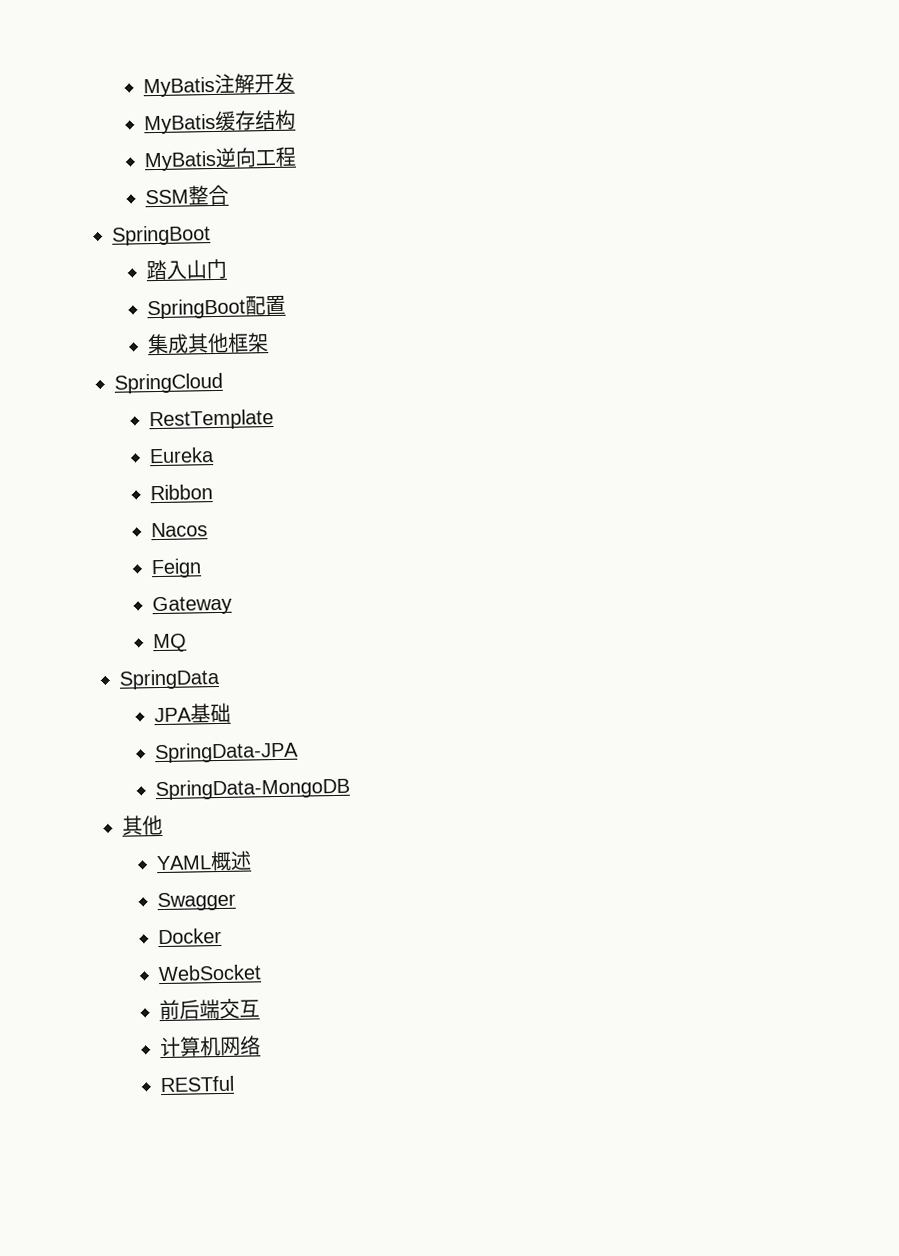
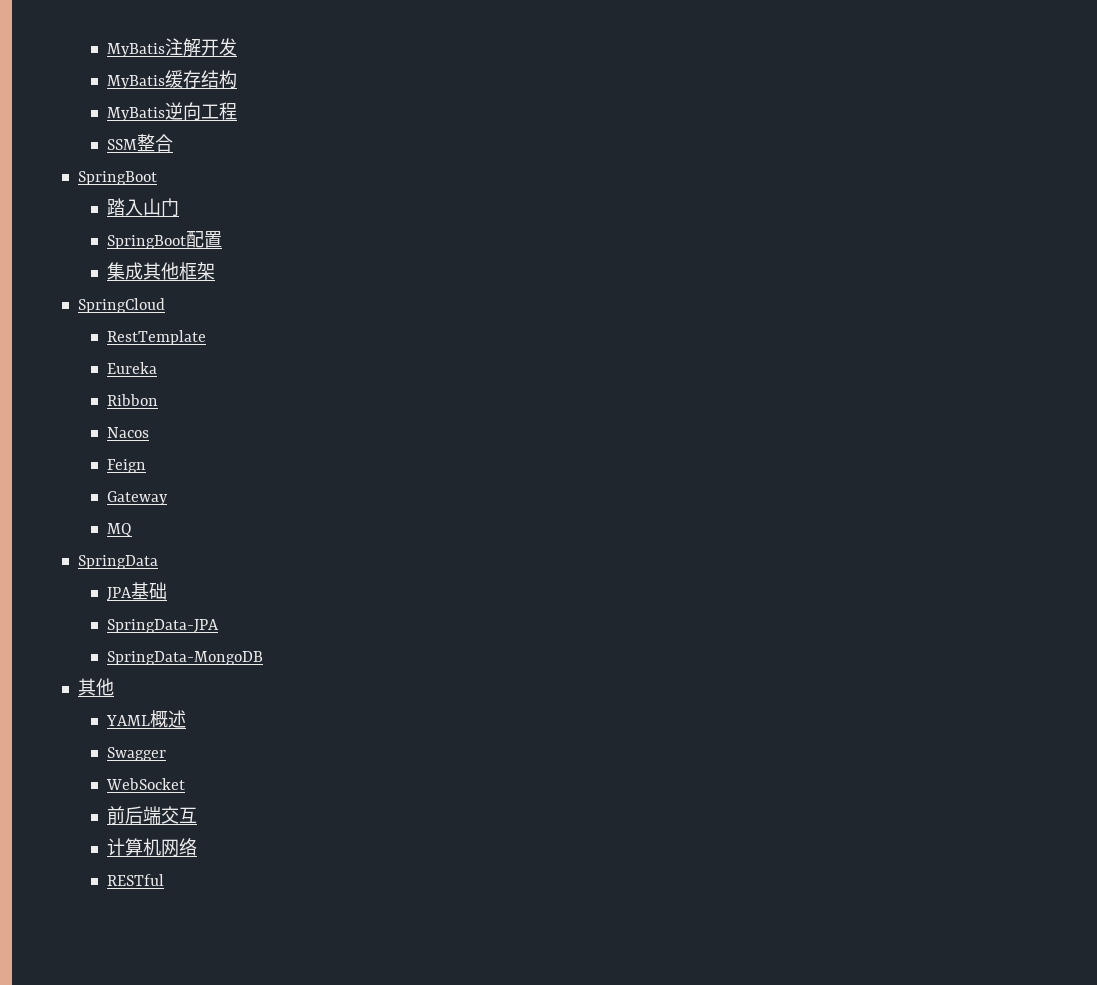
- Docker

